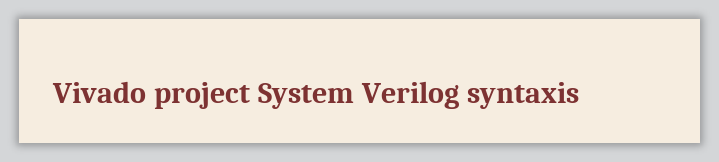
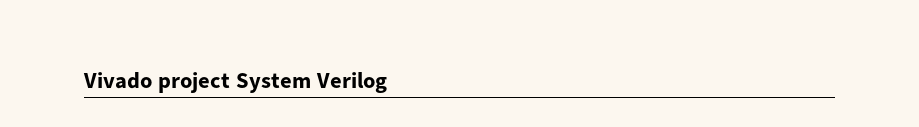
- Vivado project System Verilog syntaxis
+ Vivado project System Verilog

